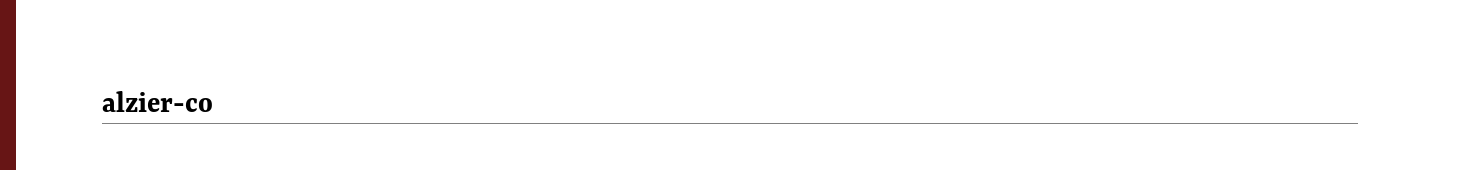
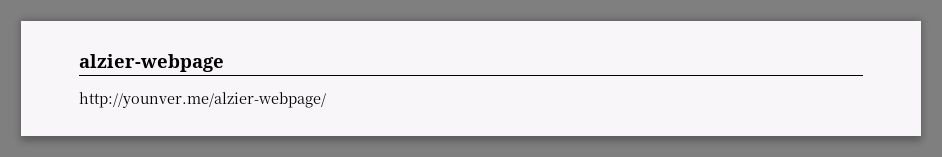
- alzier-co
+ alzier-webpage
+ http://younver.me/alzier-webpage/

